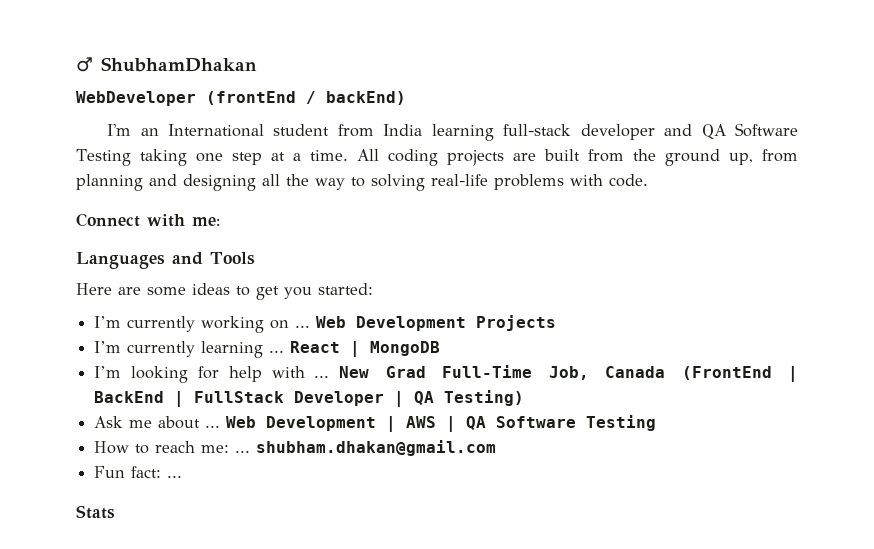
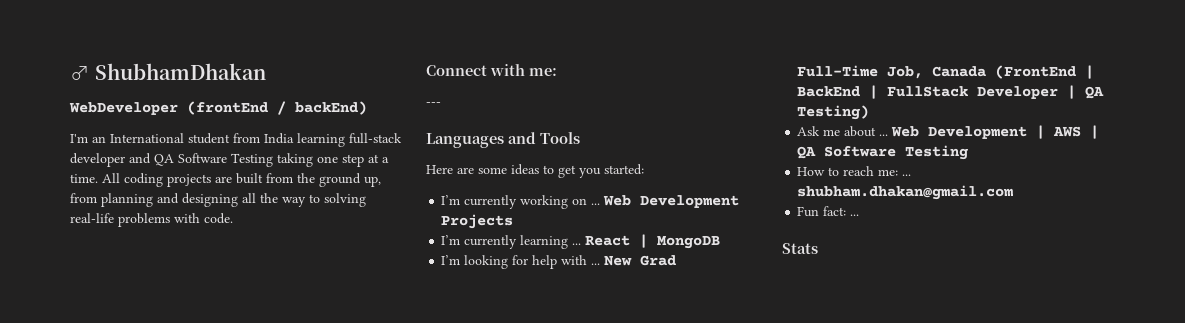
+ ---

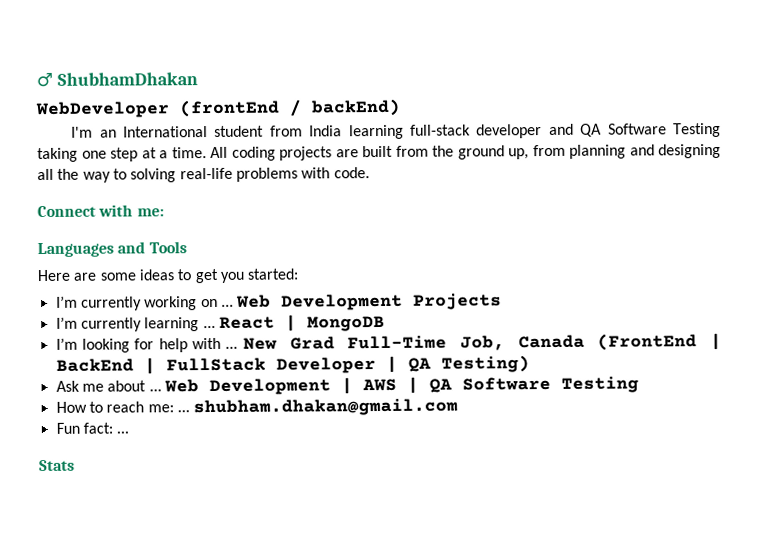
- ---

